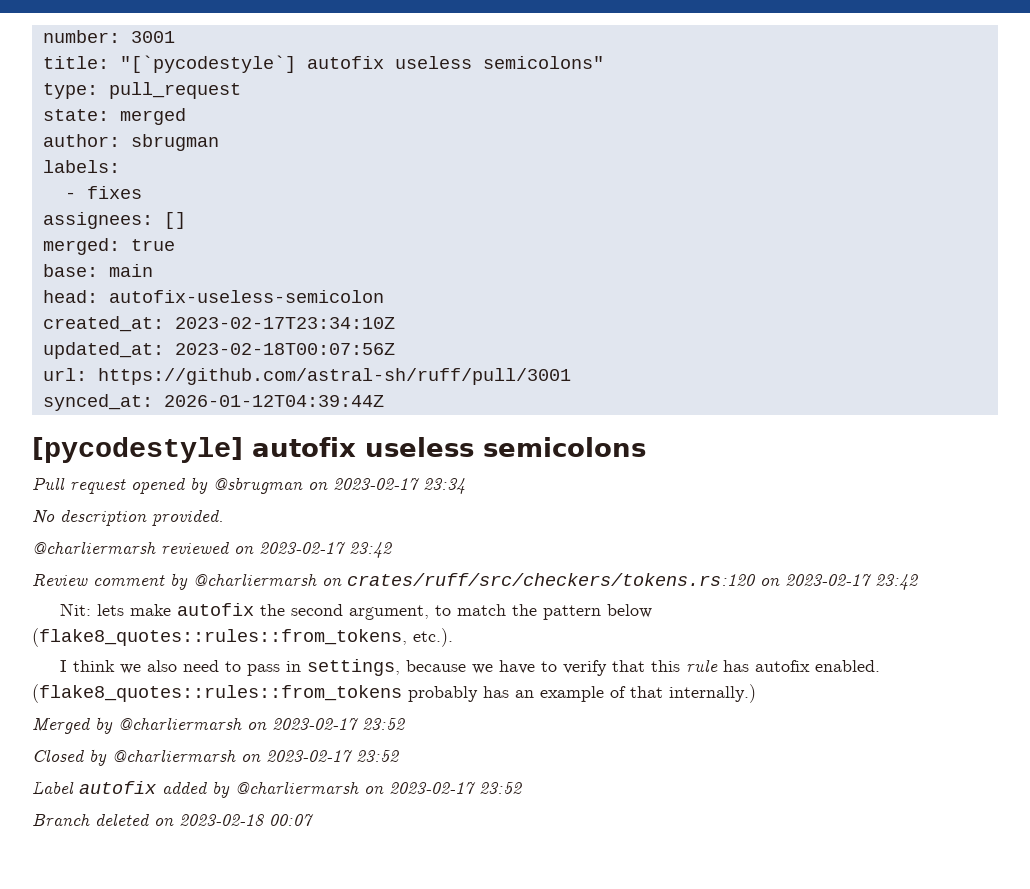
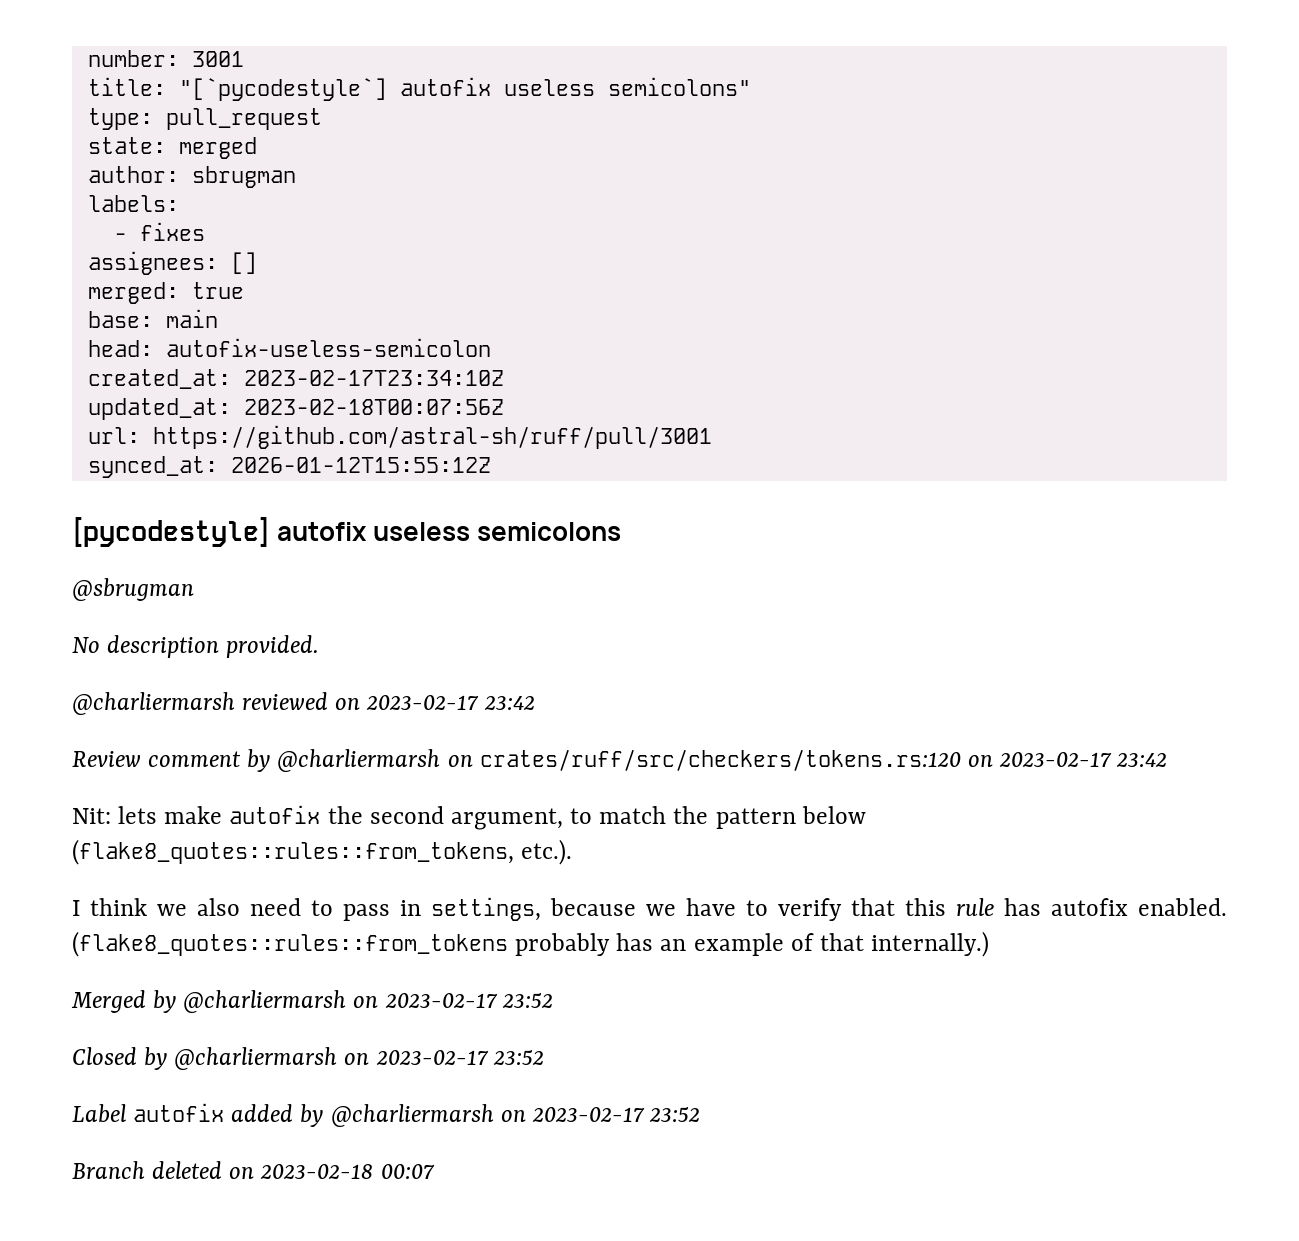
- synced_at: 2026-01-12T04:39:44Z
+ synced_at: 2026-01-12T15:55:12Z
- Pull request opened by @sbrugman on 2023-02-17 23:34
+ @sbrugman

